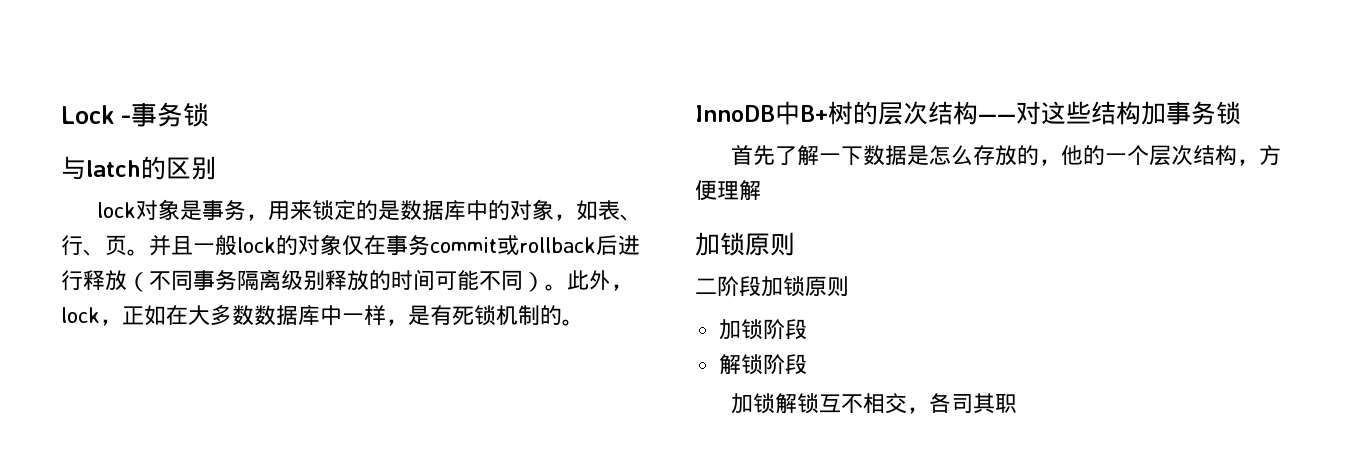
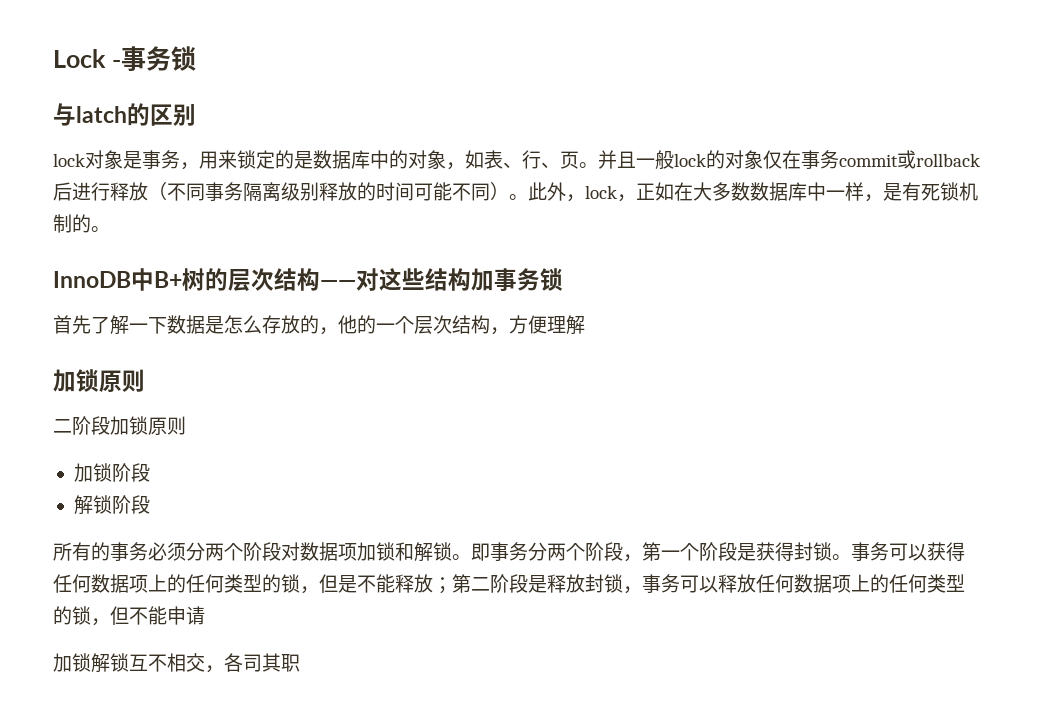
+ 所有的事务必须分两个阶段对数据项加锁和解锁。即事务分两个阶段，第一个阶段是获得封锁。事务可以获得任何数据项上的任何类型的锁，但是不能释放；第二阶段是释放封锁，事务可以释放任何数据项上的任何类型的锁，但不能申请

